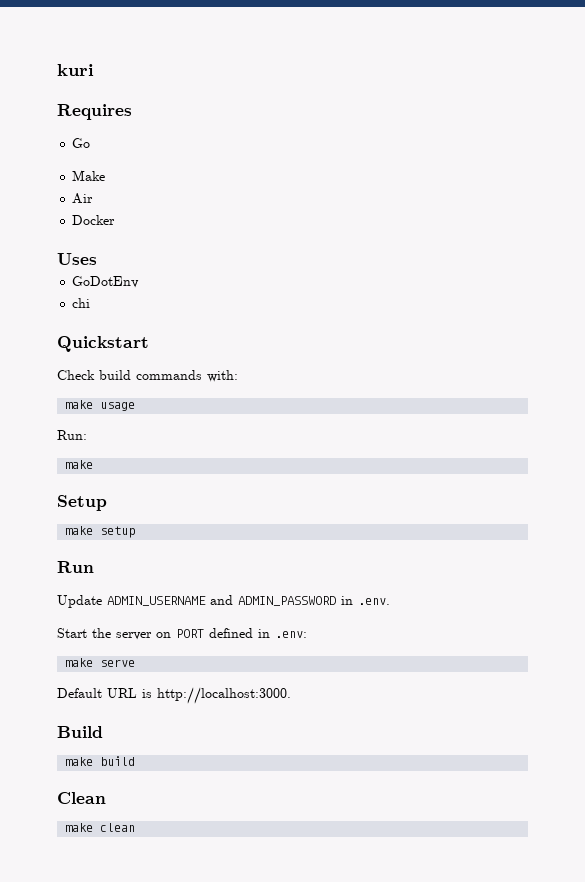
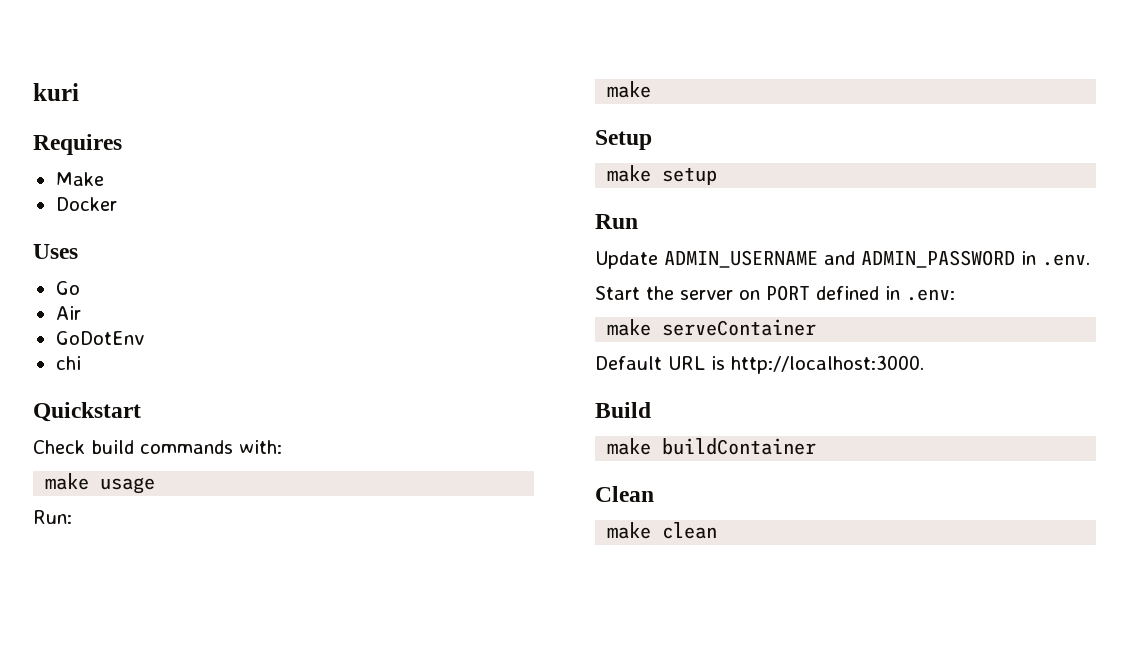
- Go
- Air
+ Go
+ Air
- make serve
+ make serveContainer
- make build
+ make buildContainer

